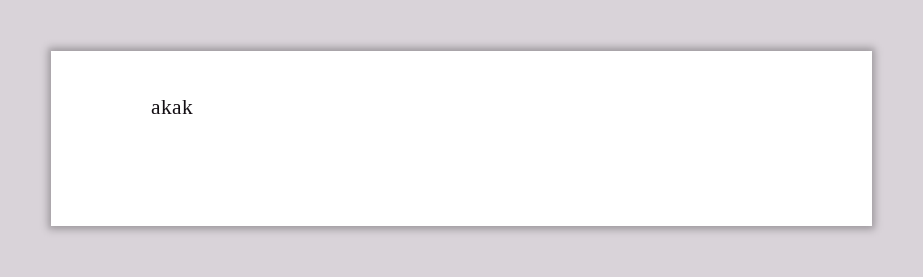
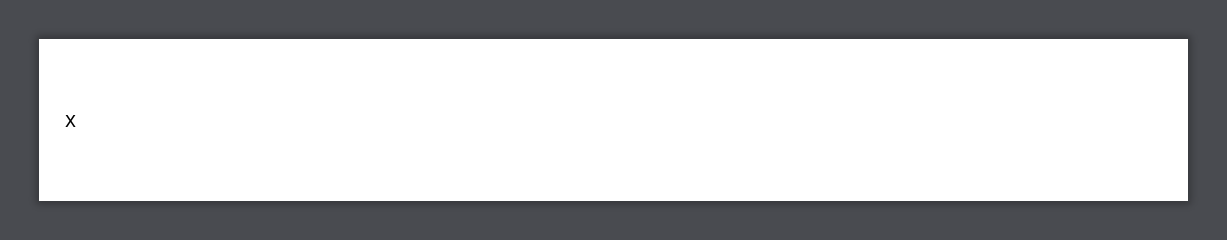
- akak
+ x

